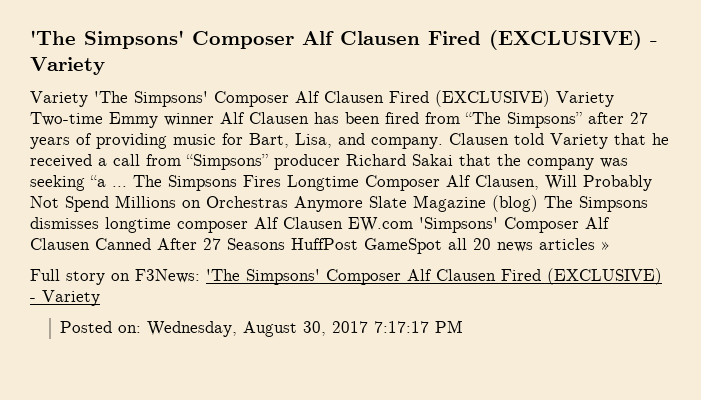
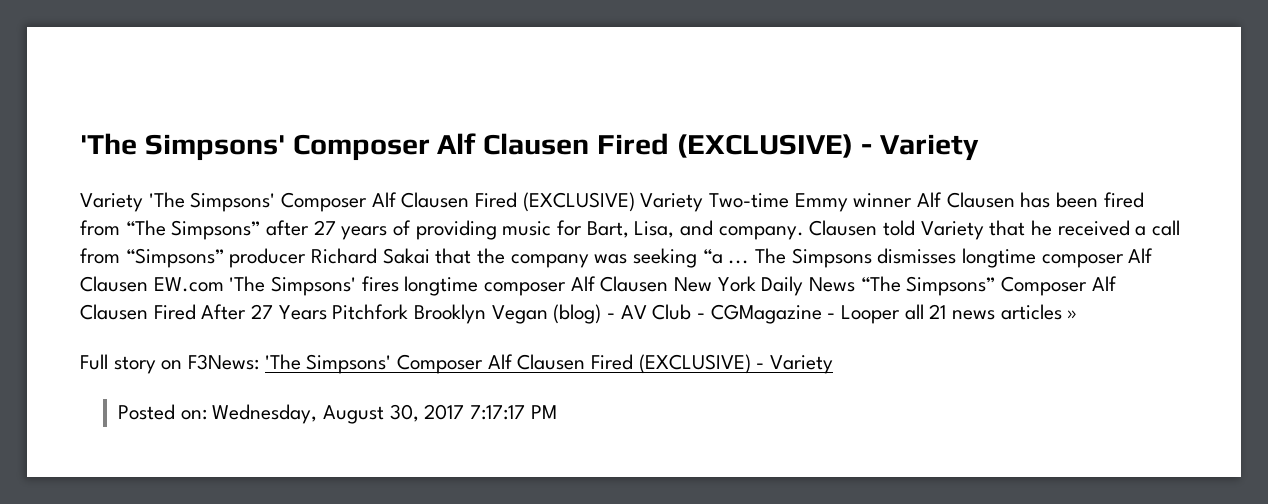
- The Simpsons Fires Longtime Composer Alf Clausen, Will Probably Not Spend Millions on Orchestras Anymore Slate Magazine (blog) The Simpsons dismisses longtime composer Alf Clausen EW.com 'Simpsons' Composer Alf Clausen Canned After 27 Seasons HuffPost GameSpot all 20 news articles »
+ The Simpsons dismisses longtime composer Alf Clausen EW.com 'The Simpsons' fires longtime composer Alf Clausen New York Daily News “The Simpsons” Composer Alf Clausen Fired After 27 Years Pitchfork Brooklyn Vegan (blog) - AV Club - CGMagazine - Looper all 21 news articles »

